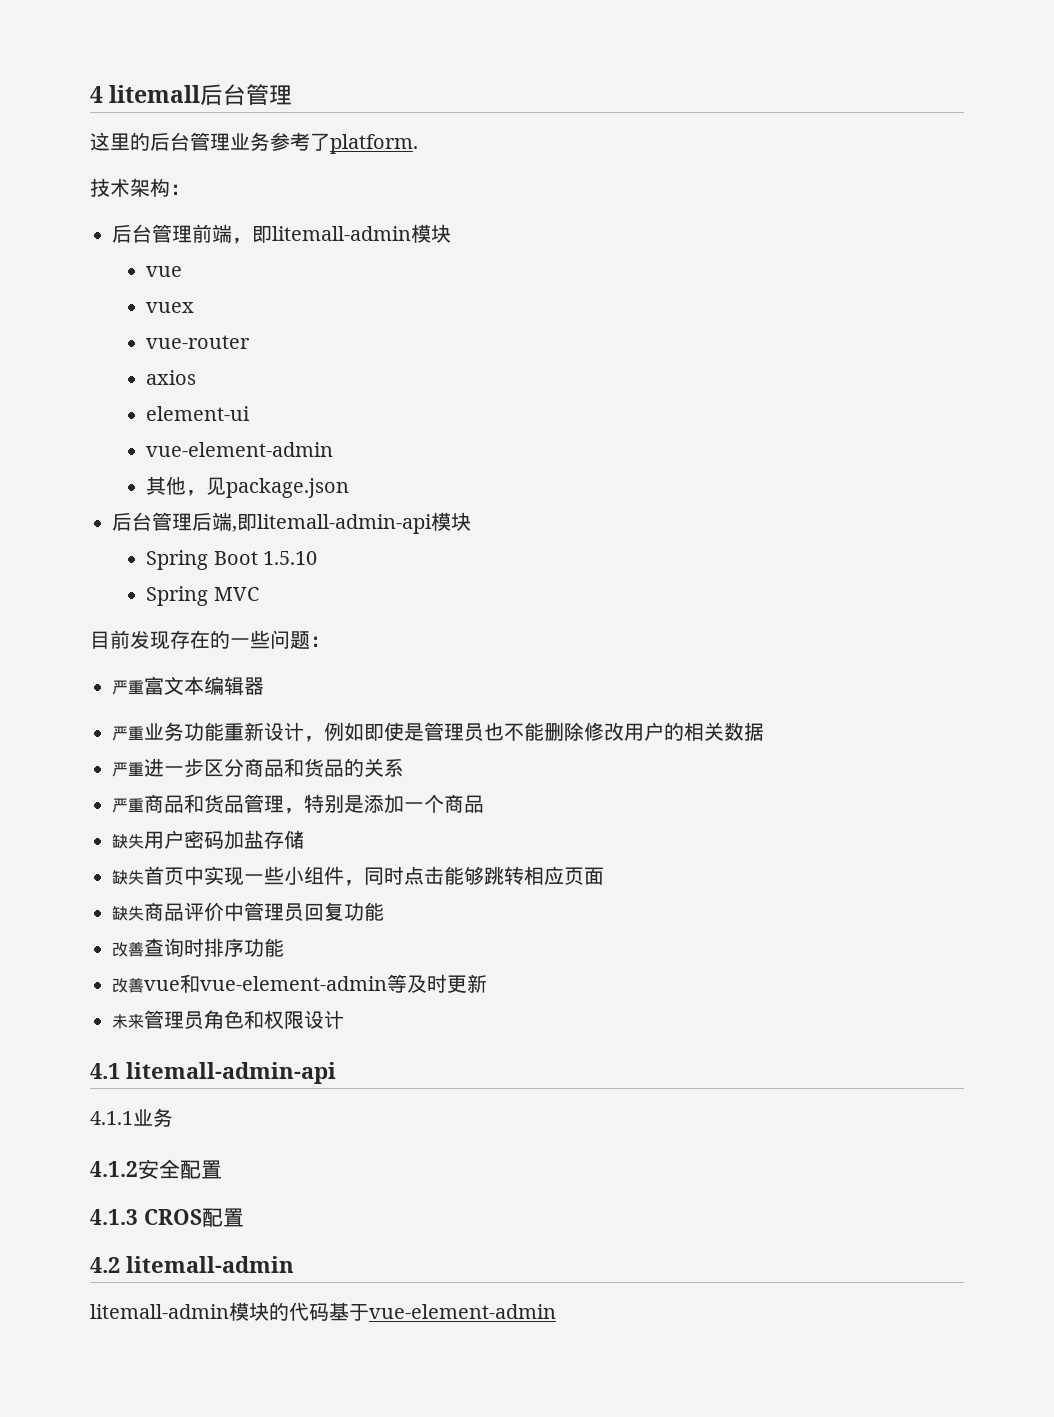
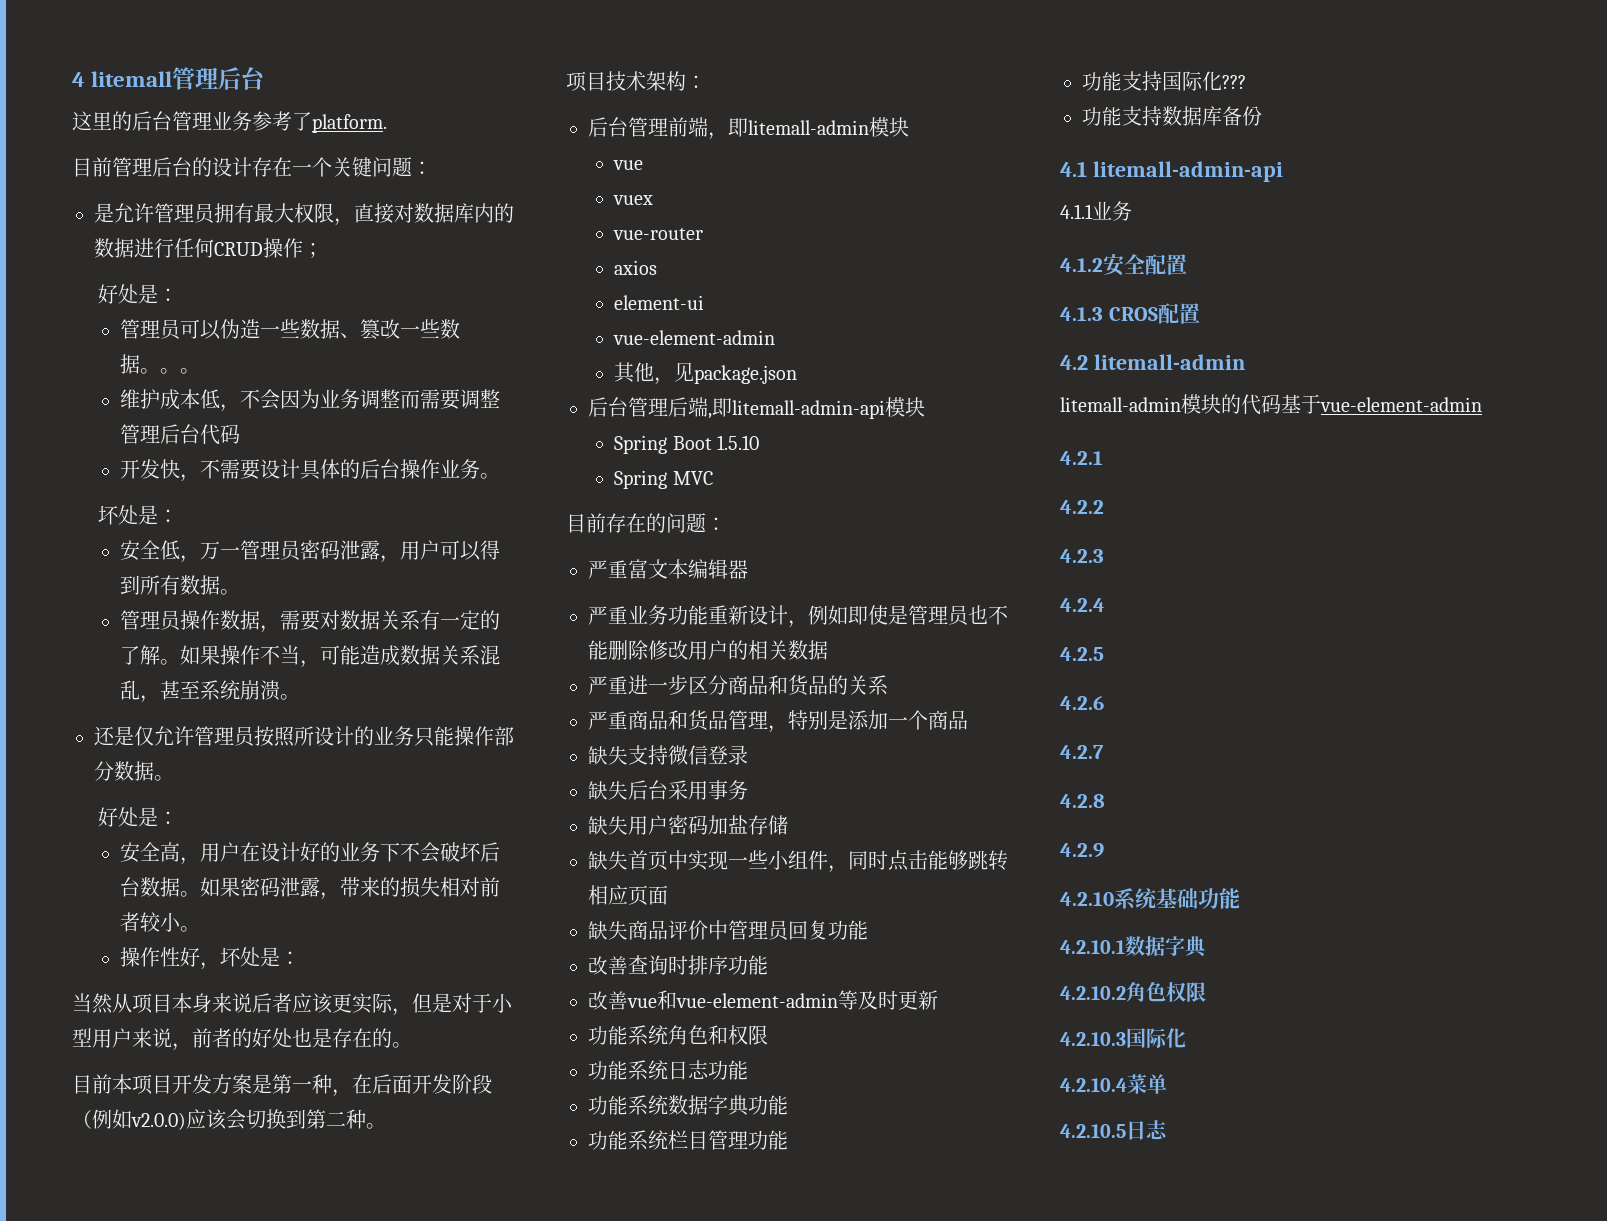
- 4 litemall后台管理
+ 4 litemall管理后台
- 技术架构：
+ 目前管理后台的设计存在一个关键问题：
+ 是允许管理员拥有最大权限，直接对数据库内的数据进行任何CRUD操作；
+ 好处是：
+ 管理员可以伪造一些数据、篡改一些数据。。。
+ 维护成本低，不会因为业务调整而需要调整管理后台代码
+ 开发快，不需要设计具体的后台操作业务。
+ 坏处是：
+ 安全低，万一管理员密码泄露，用户可以得到所有数据。
+ 管理员操作数据，需要对数据关系有一定的了解。如果操作不当，可能造成数据关系混乱，甚至系统崩溃。
+ 还是仅允许管理员按照所设计的业务只能操作部分数据。
+ 好处是：
+ 安全高，用户在设计好的业务下不会破坏后台数据。如果密码泄露，带来的损失相对前者较小。
+ 操作性好，坏处是：
+ 当然从项目本身来说后者应该更实际，但是对于小型用户来说，前者的好处也是存在的。
+ 目前本项目开发方案是第一种，在后面开发阶段（例如v2.0.0)应该会切换到第二种。
+ 项目技术架构：
- 目前发现存在的一些问题：
+ 目前存在的问题：
+ 缺失支持微信登录
+ 缺失后台采用事务
- 未来管理员角色和权限设计
+ 功能系统角色和权限
+ 功能系统日志功能
+ 功能系统数据字典功能
+ 功能系统栏目管理功能
+ 功能支持国际化???
+ 功能支持数据库备份
+ 4.2.1
+ 4.2.2
+ 4.2.3
+ 4.2.4
+ 4.2.5
+ 4.2.6
+ 4.2.7
+ 4.2.8
+ 4.2.9
+ 4.2.10系统基础功能
+ 4.2.10.1数据字典
+ 4.2.10.2角色权限
+ 4.2.10.3国际化
+ 4.2.10.4菜单
+ 4.2.10.5日志

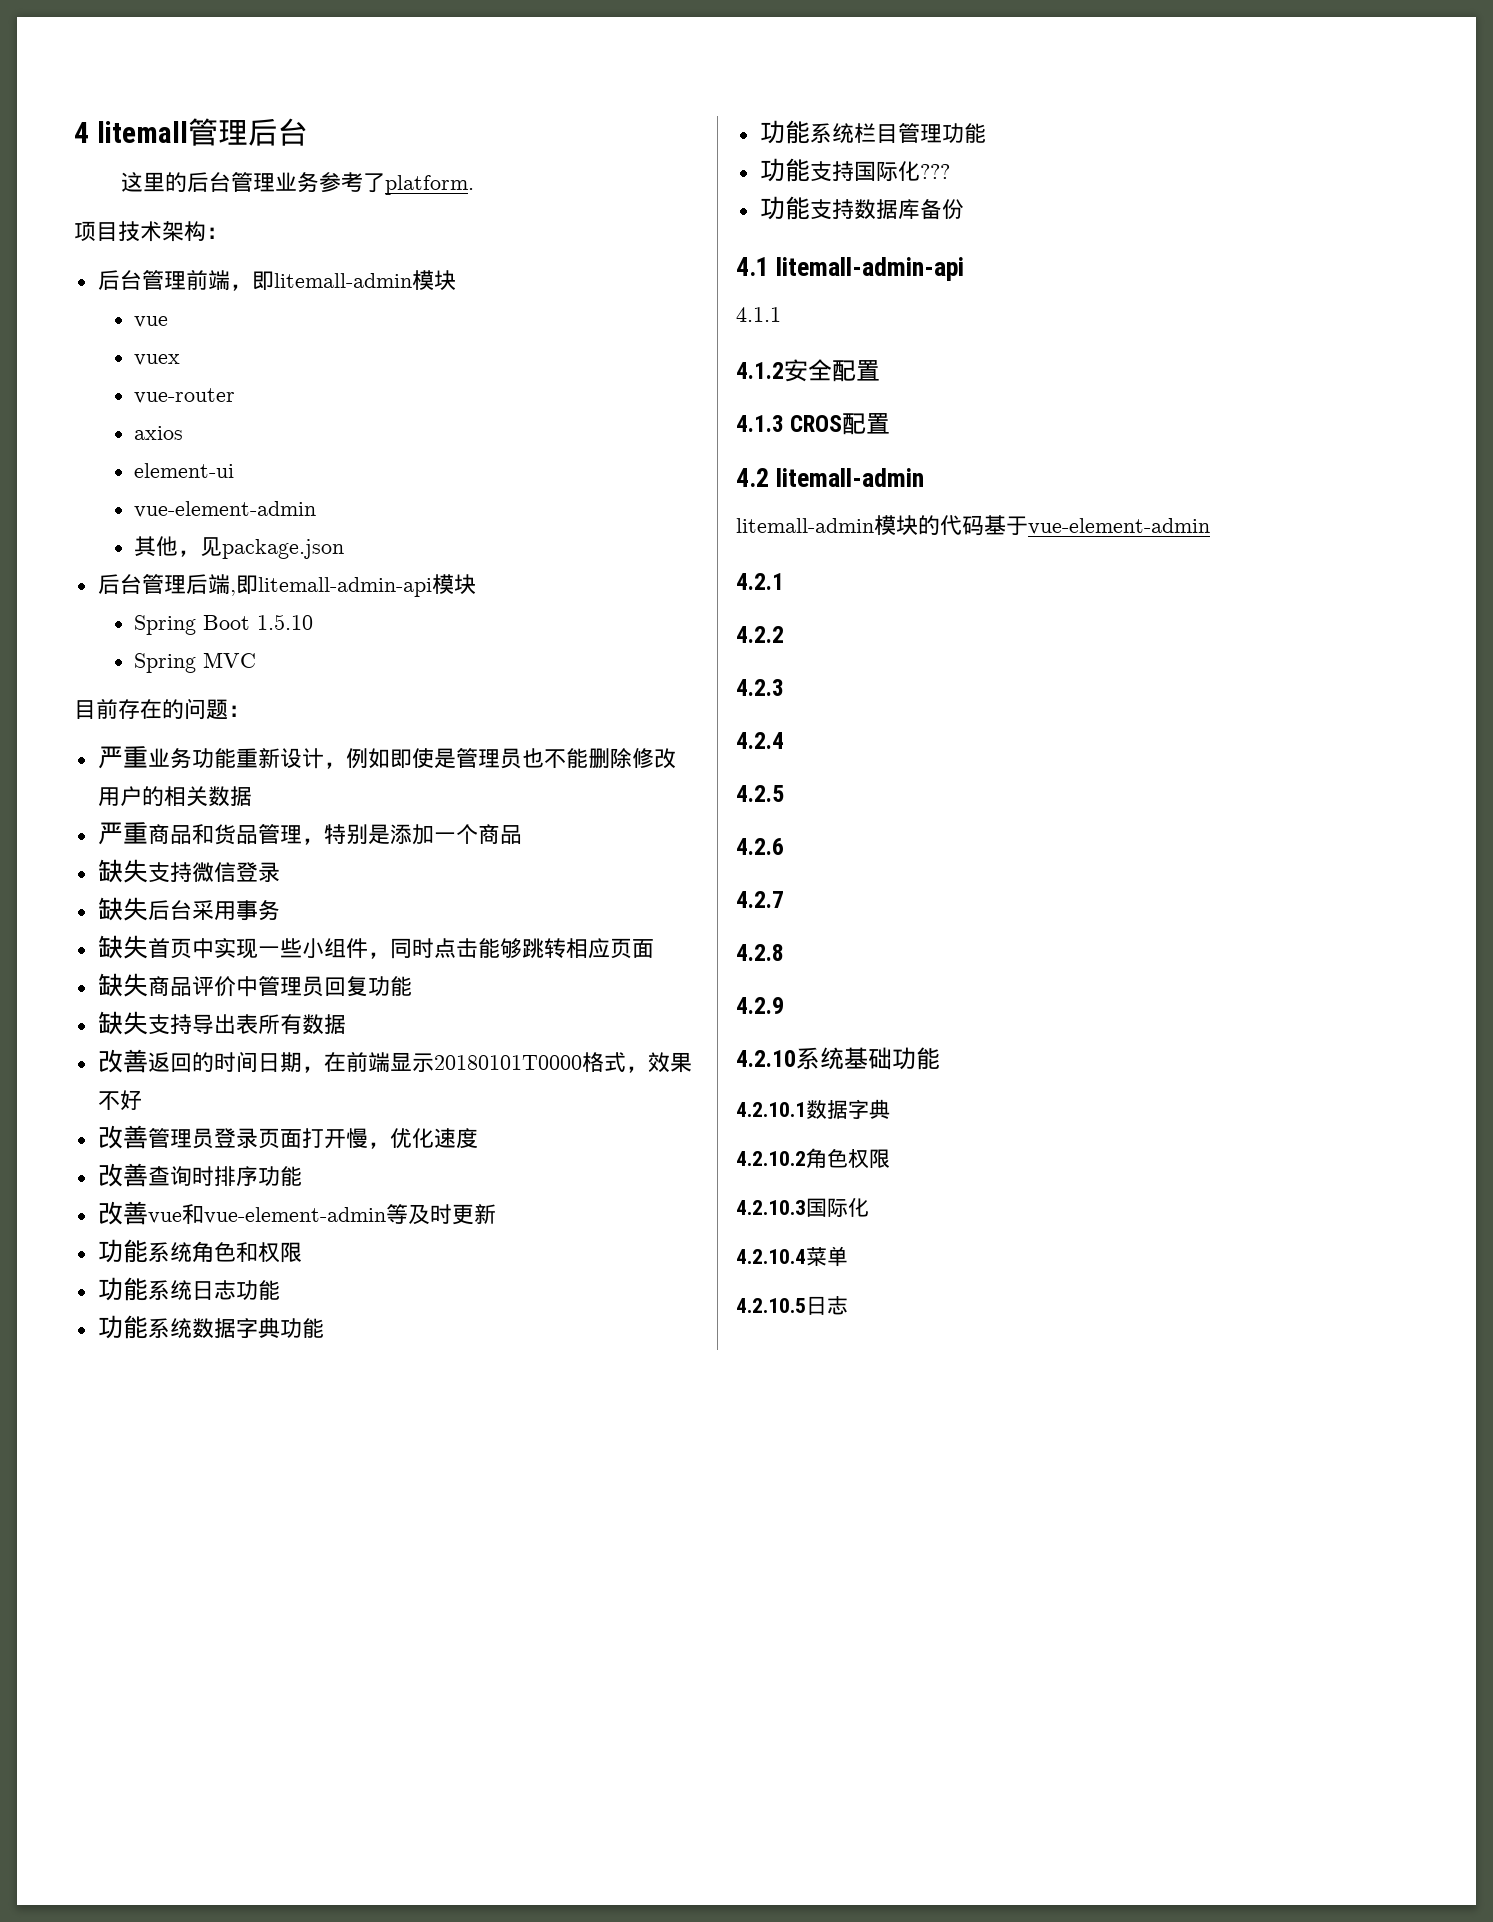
- 目前管理后台的设计存在一个关键问题：
- 是允许管理员拥有最大权限，直接对数据库内的数据进行任何CRUD操作；
- 好处是：
- 管理员可以伪造一些数据、篡改一些数据。。。
- 维护成本低，不会因为业务调整而需要调整管理后台代码
- 开发快，不需要设计具体的后台操作业务。
- 坏处是：
- 安全低，万一管理员密码泄露，用户可以得到所有数据。
- 管理员操作数据，需要对数据关系有一定的了解。如果操作不当，可能造成数据关系混乱，甚至系统崩溃。
- 还是仅允许管理员按照所设计的业务只能操作部分数据。
- 好处是：
- 安全高，用户在设计好的业务下不会破坏后台数据。如果密码泄露，带来的损失相对前者较小。
- 操作性好，坏处是：
- 当然从项目本身来说后者应该更实际，但是对于小型用户来说，前者的好处也是存在的。
- 目前本项目开发方案是第一种，在后面开发阶段（例如v2.0.0)应该会切换到第二种。
- 严重富文本编辑器
- 严重进一步区分商品和货品的关系
- 缺失用户密码加盐存储
+ 缺失支持导出表所有数据
+ 改善返回的时间日期，在前端显示20180101T0000格式，效果不好
+ 改善管理员登录页面打开慢，优化速度
- 4.1.1业务
+ 4.1.1

